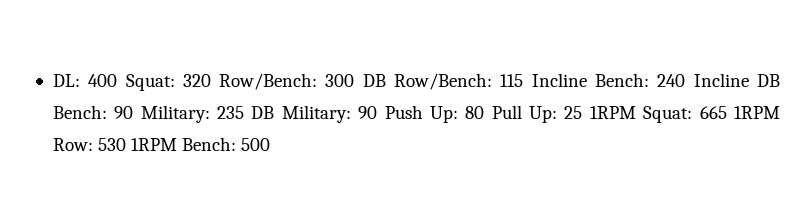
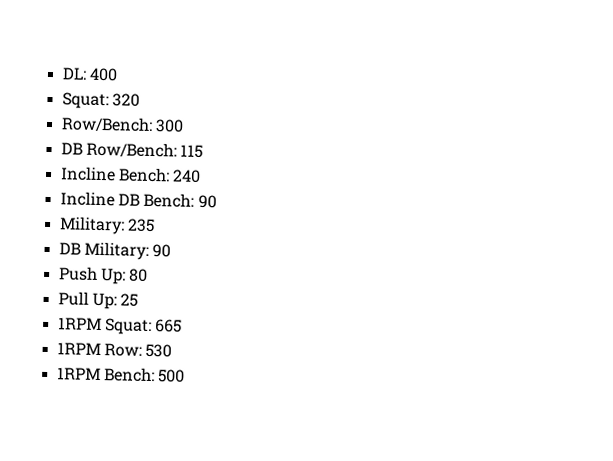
- DL: 400 Squat: 320 Row/Bench: 300 DB Row/Bench: 115 Incline Bench: 240 Incline DB Bench: 90 Military: 235 DB Military: 90 Push Up: 80 Pull Up: 25 1RPM Squat: 665 1RPM Row: 530 1RPM Bench: 500
+ DL: 400
+ Squat: 320
+ Row/Bench: 300
+ DB Row/Bench: 115
+ Incline Bench: 240
+ Incline DB Bench: 90
+ Military: 235
+ DB Military: 90
+ Push Up: 80
+ Pull Up: 25
+ 1RPM Squat: 665
+ 1RPM Row: 530
+ 1RPM Bench: 500

